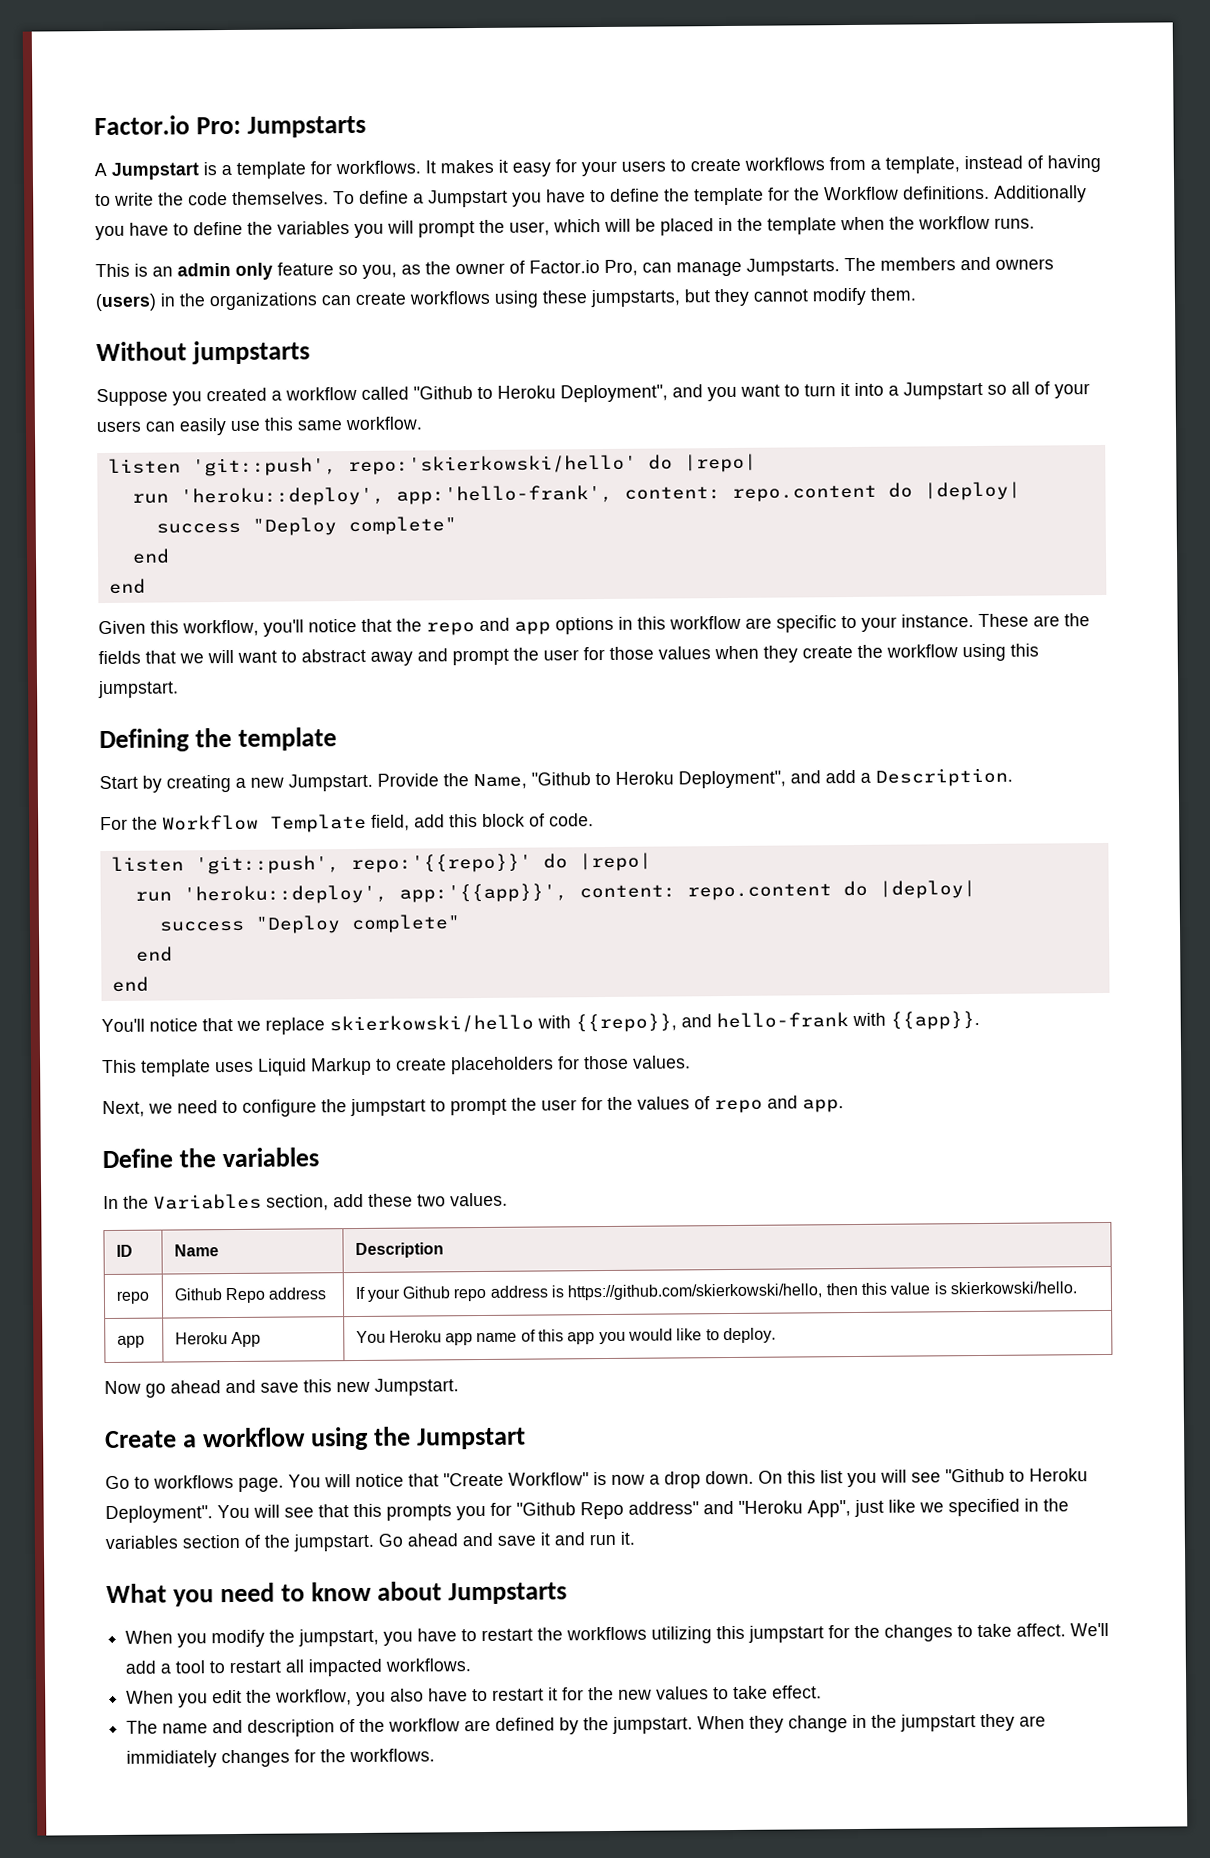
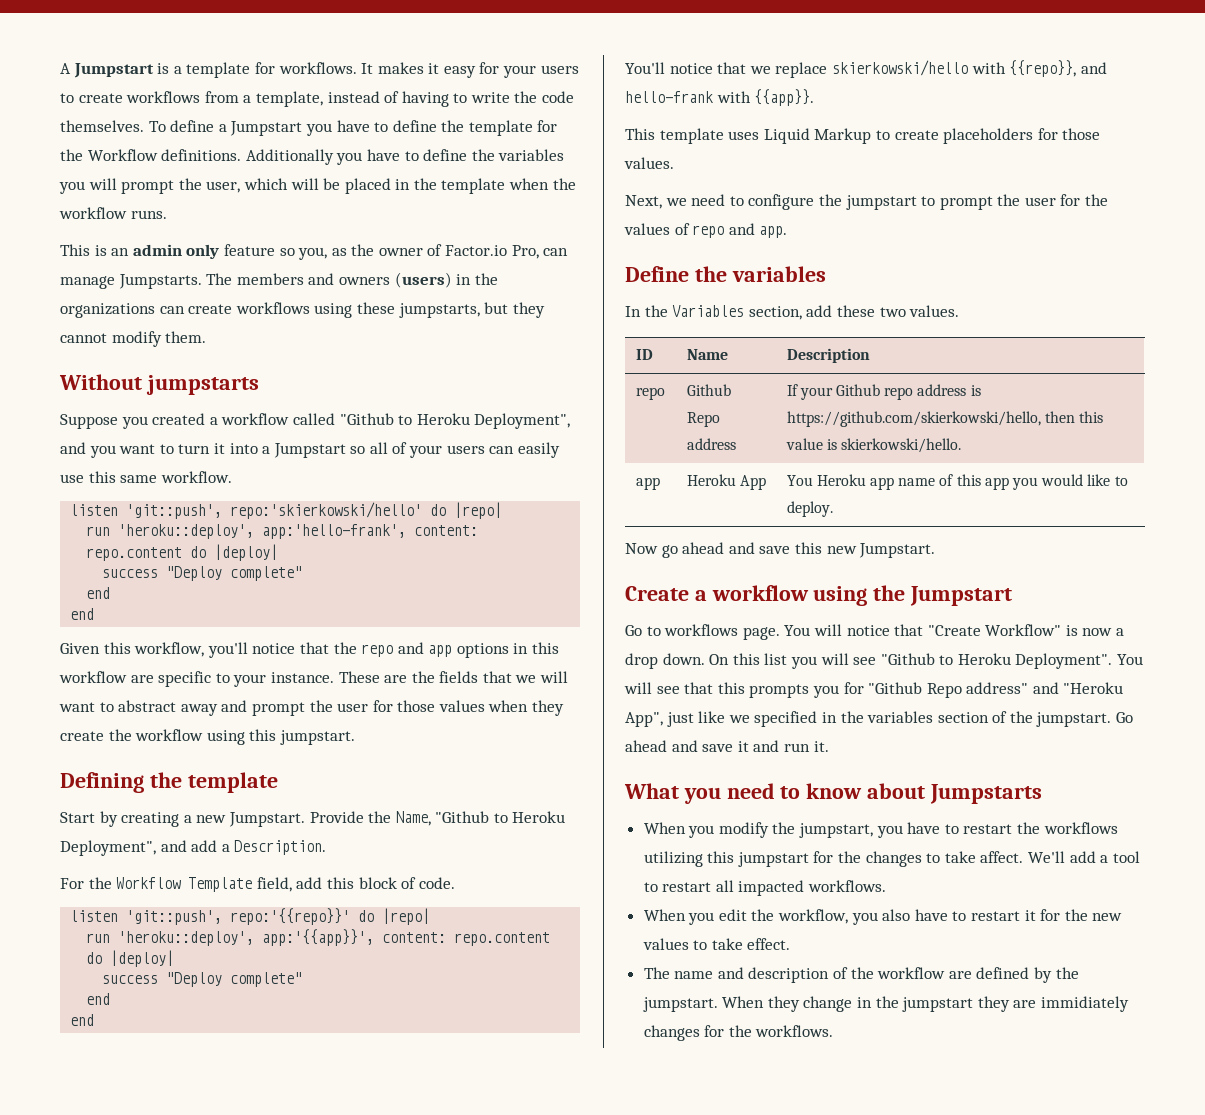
- Factor.io Pro: Jumpstarts

